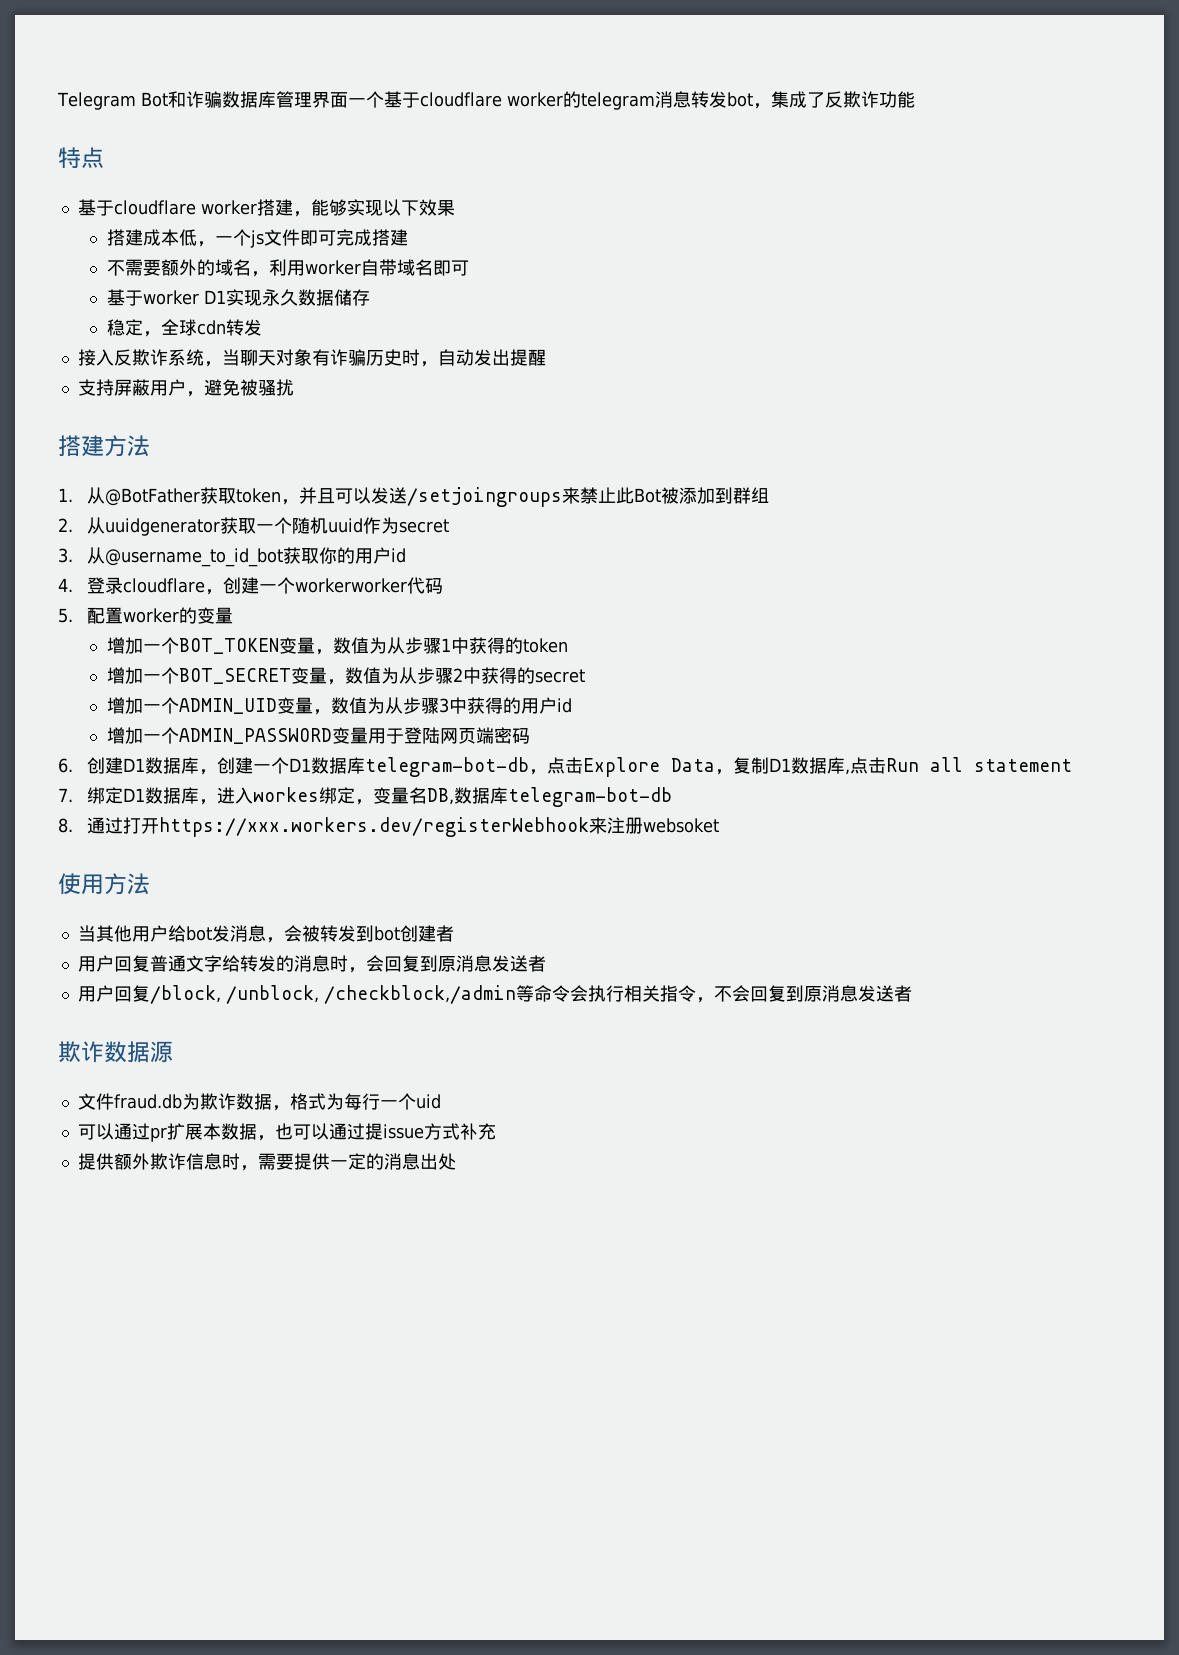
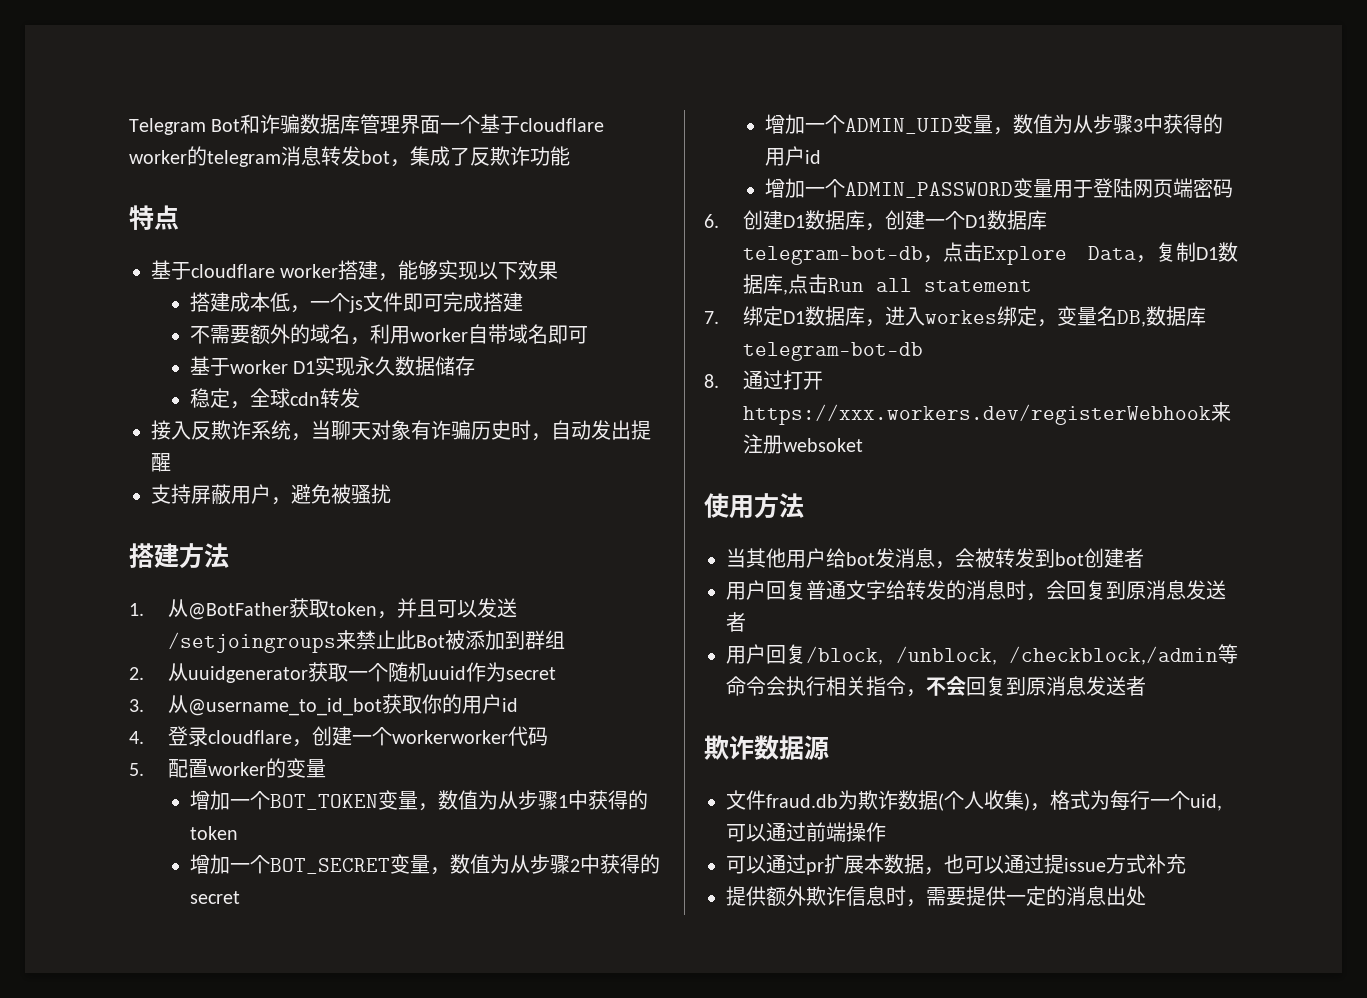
- 文件fraud.db为欺诈数据，格式为每行一个uid
+ 文件fraud.db为欺诈数据(个人收集)，格式为每行一个uid,可以通过前端操作

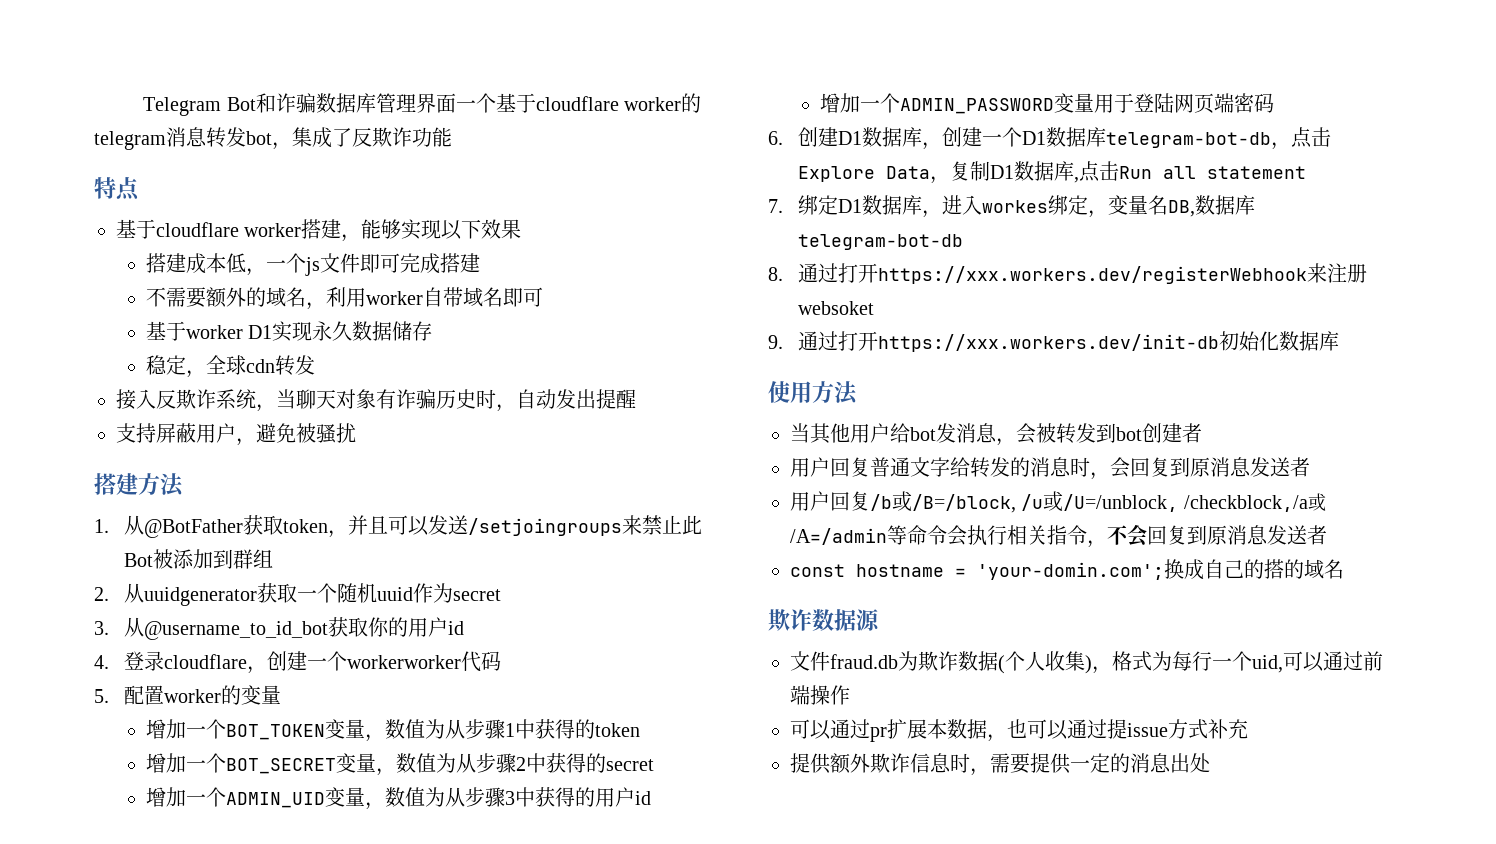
+ 9.通过打开https://xxx.workers.dev/init-db初始化数据库
- 用户回复/block, /unblock, /checkblock,/admin等命令会执行相关指令，不会回复到原消息发送者
+ 用户回复/b或/B=/block, /u或/U=/unblock, /checkblock,/a或/A=/admin等命令会执行相关指令，不会回复到原消息发送者
+ const hostname = 'your-domin.com';换成自己的搭的域名

